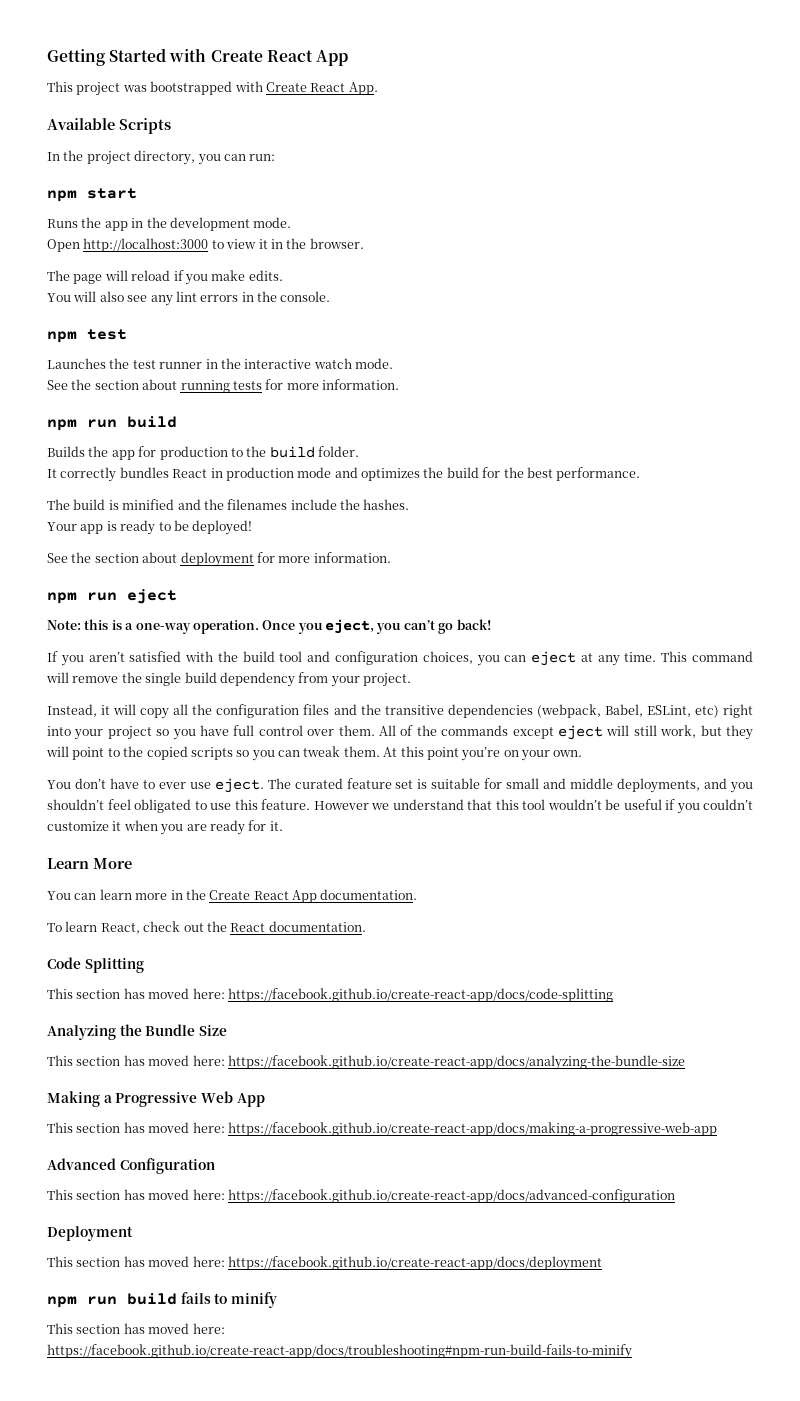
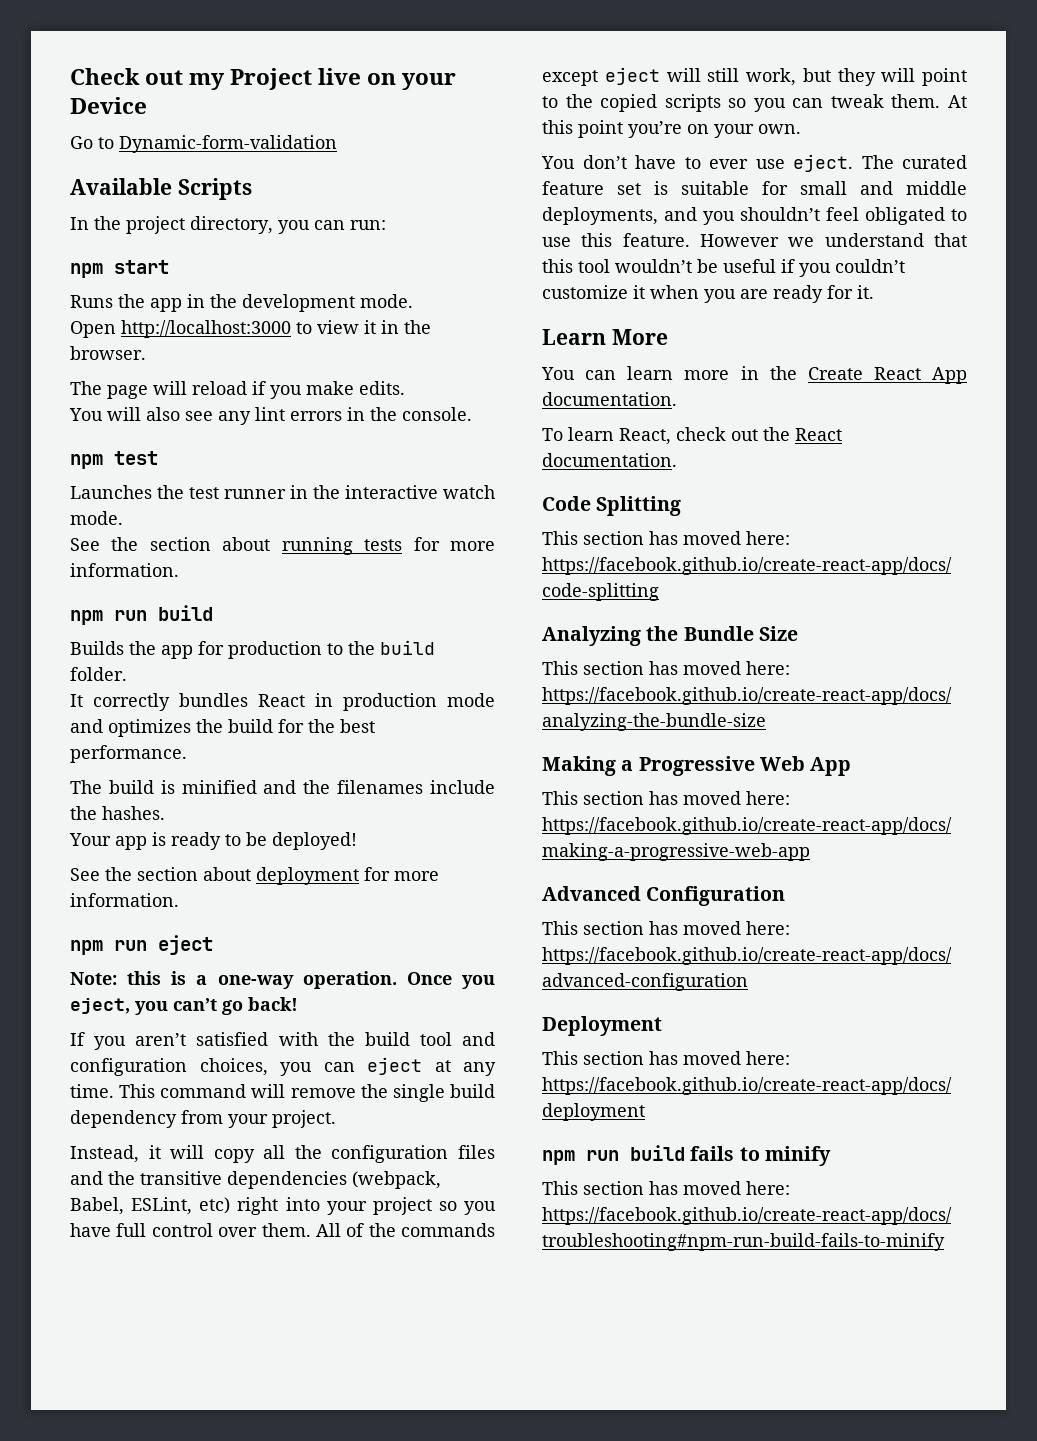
- Getting Started with Create React App
- This project was bootstrapped with Create React App.
+ Check out my Project live on your Device
+ Go to Dynamic-form-validation

